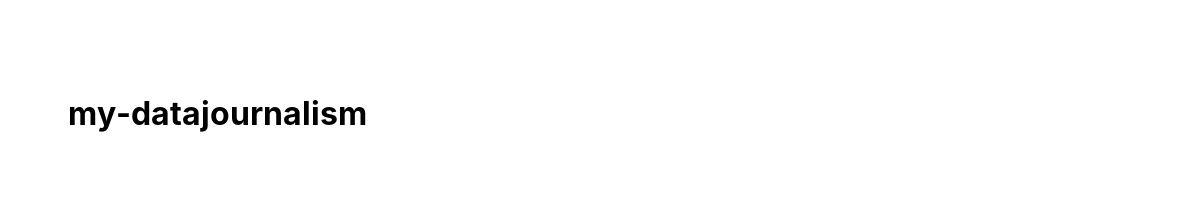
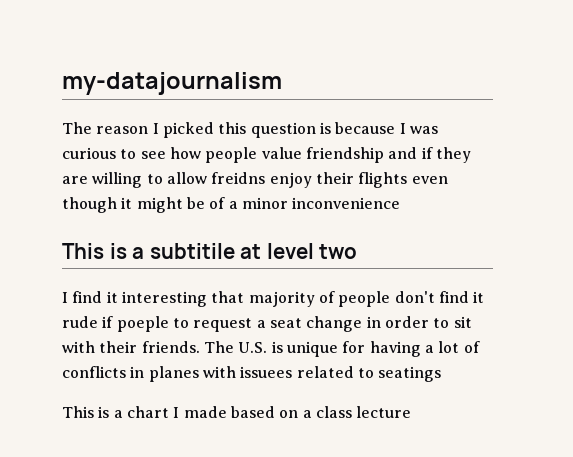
+ The reason I picked this question is because I was curious to see how people value friendship and if they are willing to allow freidns enjoy their flights even though it might be of a minor inconvenience
+ This is a subtitile at level two
+ I find it interesting that majority of people don't find it rude if poeple to request a seat change in order to sit with their friends. The U.S. is unique for having a lot of conflicts in planes with issuees related to seatings
+ This is a chart I made based on a class lecture

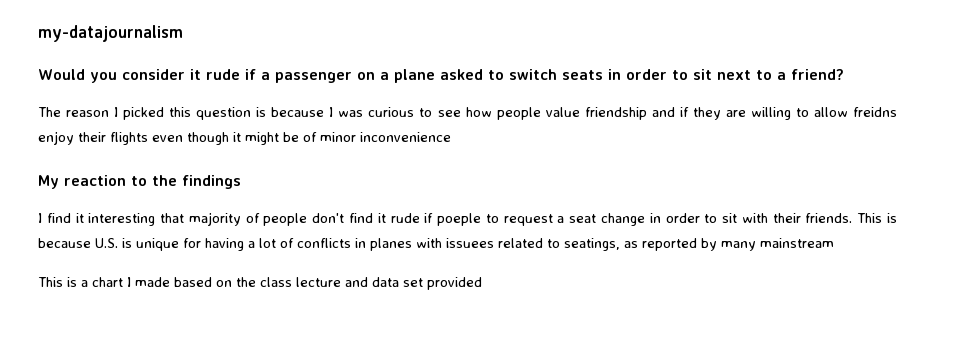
+ Would you consider it rude if a passenger on a plane asked to switch seats in order to sit next to a friend?
- The reason I picked this question is because I was curious to see how people value friendship and if they are willing to allow freidns enjoy their flights even though it might be of a minor inconvenience
+ The reason I picked this question is because I was curious to see how people value friendship and if they are willing to allow freidns enjoy their flights even though it might be of minor inconvenience
- This is a subtitile at level two
+ My reaction to the findings
- The U.S. is unique for having a lot of conflicts in planes with issuees related to seatings
+ This is because U.S. is unique for having a lot of conflicts in planes with issuees related to seatings, as reported by many mainstream
- This is a chart I made based on a class lecture
+ This is a chart I made based on the class lecture and data set provided

